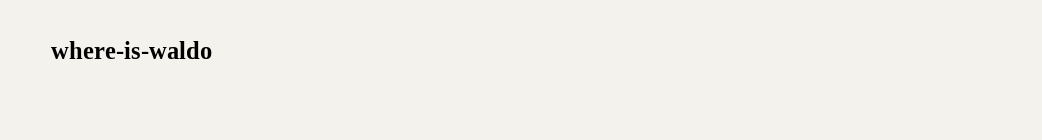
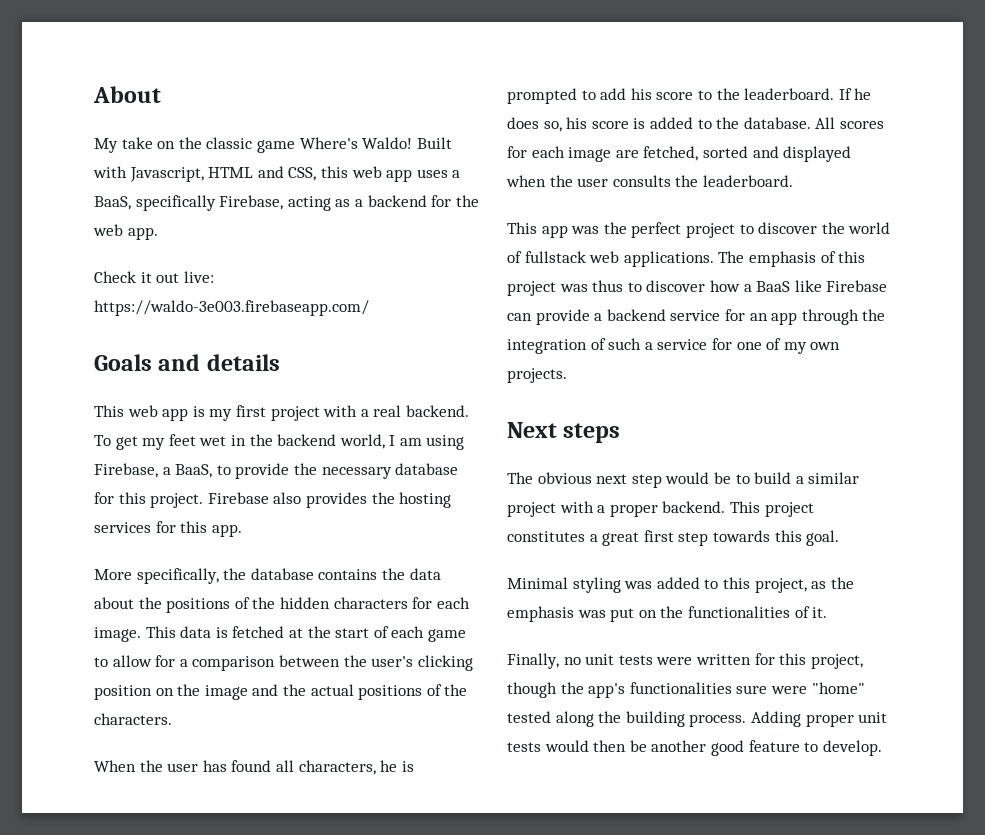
- where-is-waldo
+ About
+ My take on the classic game Where's Waldo! Built with Javascript, HTML and CSS, this web app uses a BaaS, specifically Firebase, acting as a backend for the web app.
+ Check it out live: https://waldo-3e003.firebaseapp.com/
+ Goals and details
+ This web app is my first project with a real backend. To get my feet wet in the backend world, I am using Firebase, a BaaS, to provide the necessary database for this project. Firebase also provides the hosting services for this app.
+ More specifically, the database contains the data about the positions of the hidden characters for each image. This data is fetched at the start of each game to allow for a comparison between the user's clicking position on the image and the actual positions of the characters.
+ When the user has found all characters, he is prompted to add his score to the leaderboard. If he does so, his score is added to the database. All scores for each image are fetched, sorted and displayed when the user consults the leaderboard.
+ This app was the perfect project to discover the world of fullstack web applications. The emphasis of this project was thus to discover how a BaaS like Firebase can provide a backend service for an app through the integration of such a service for one of my own projects.
+ Next steps
+ The obvious next step would be to build a similar project with a proper backend. This project constitutes a great first step towards this goal.
+ Minimal styling was added to this project, as the emphasis was put on the functionalities of it.
+ Finally, no unit tests were written for this project, though the app's functionalities sure were "home" tested along the building process. Adding proper unit tests would then be another good feature to develop.

